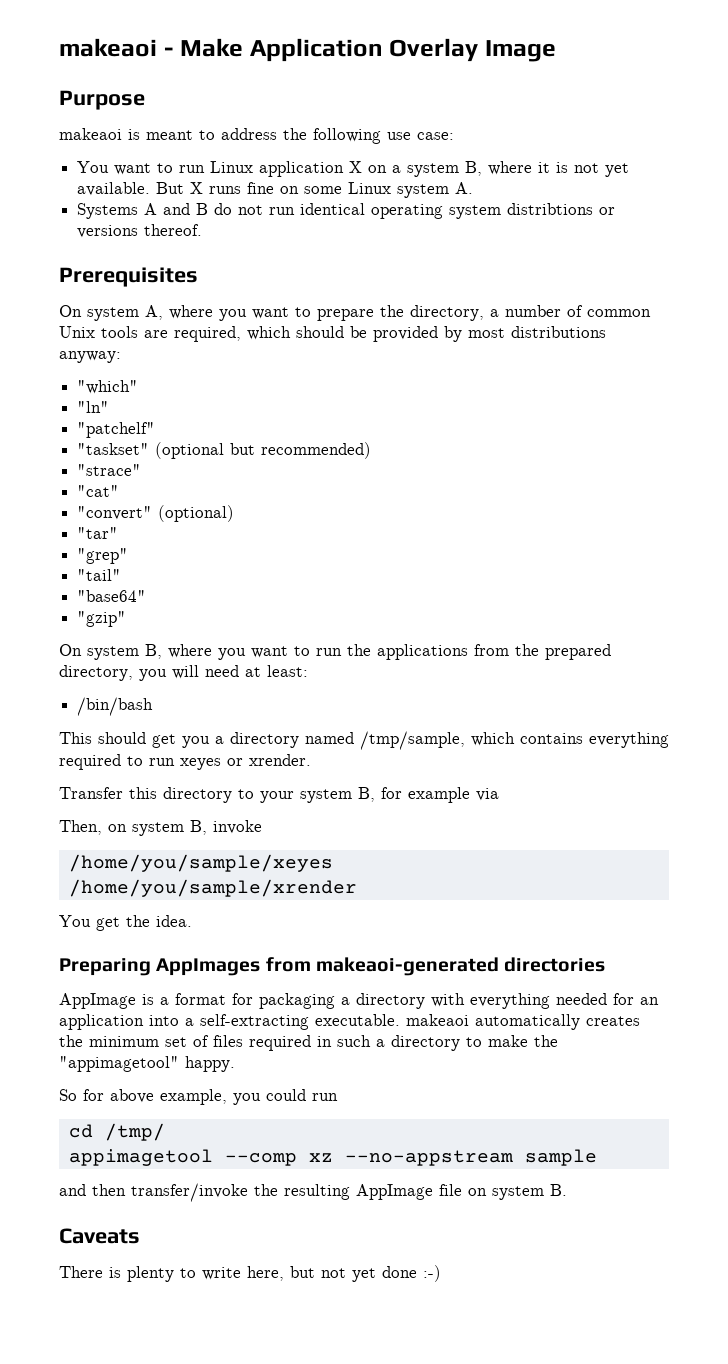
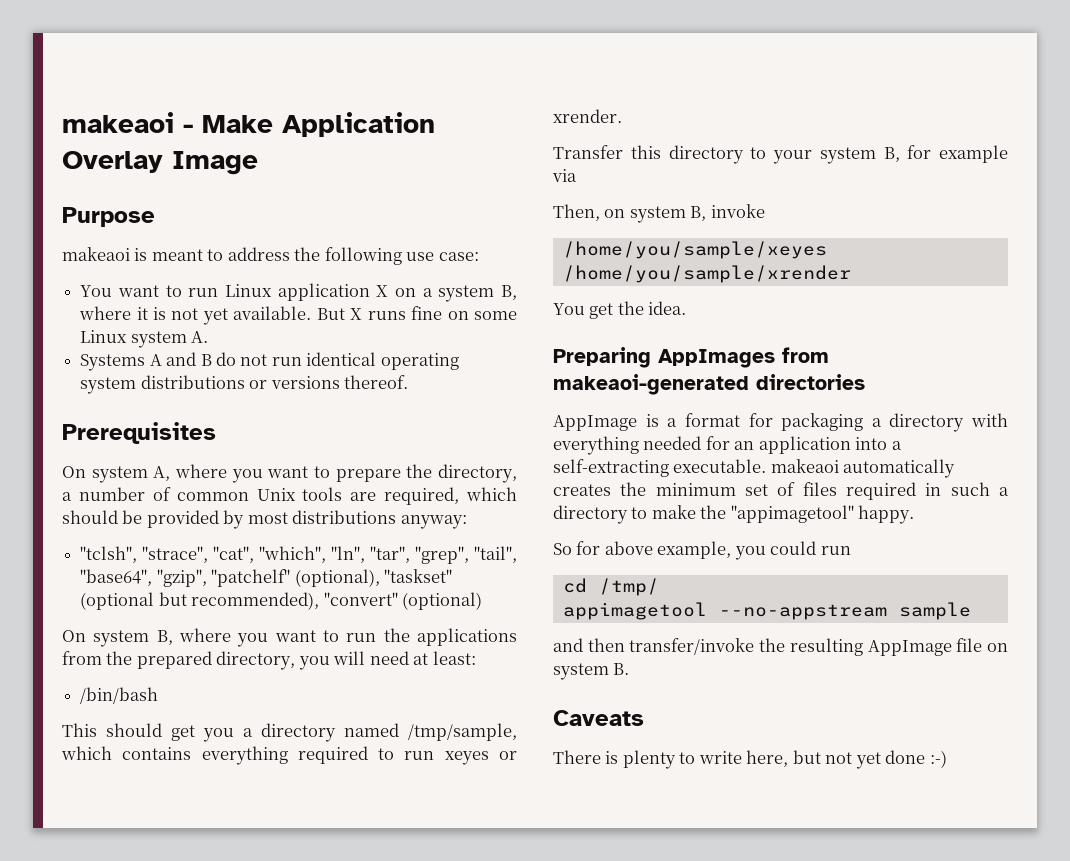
- Systems A and B do not run identical operating system distribtions or versions thereof.
+ Systems A and B do not run identical operating system distributions or versions thereof.
- "which"
- "ln"
- "patchelf"
- "taskset" (optional but recommended)
- "strace"
- "cat"
- "convert" (optional)
+ "tclsh", "strace", "cat", "which", "ln", "tar", "grep", "tail", "base64", "gzip", "patchelf" (optional), "taskset" (optional but recommended), "convert" (optional)
- "tar"
- "grep"
- "tail"
- "base64"
- "gzip"
- appimagetool --comp xz --no-appstream sample
+ appimagetool --no-appstream sample

